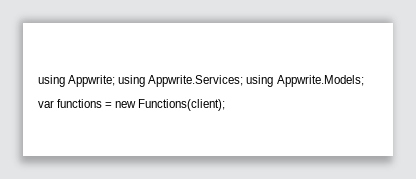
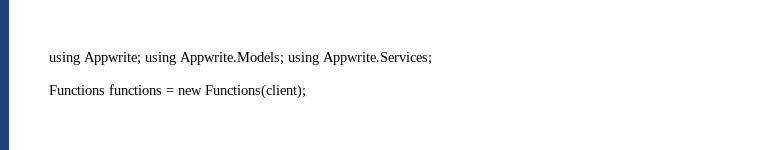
- using Appwrite; using Appwrite.Services; using Appwrite.Models;
- var functions = new Functions(client);
+ using Appwrite; using Appwrite.Models; using Appwrite.Services;
+ Functions functions = new Functions(client);

